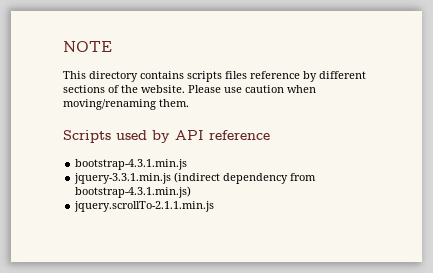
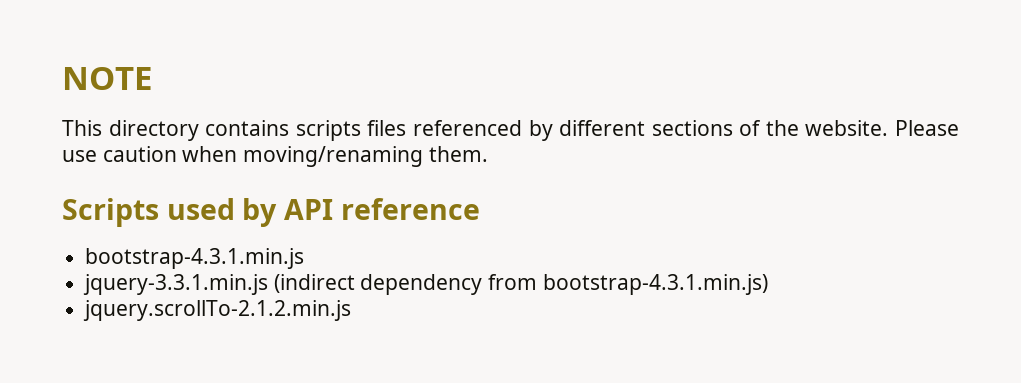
- This directory contains scripts files reference by different sections of the website.
+ This directory contains scripts files referenced by different sections of the website.
- jquery.scrollTo-2.1.1.min.js
+ jquery.scrollTo-2.1.2.min.js

